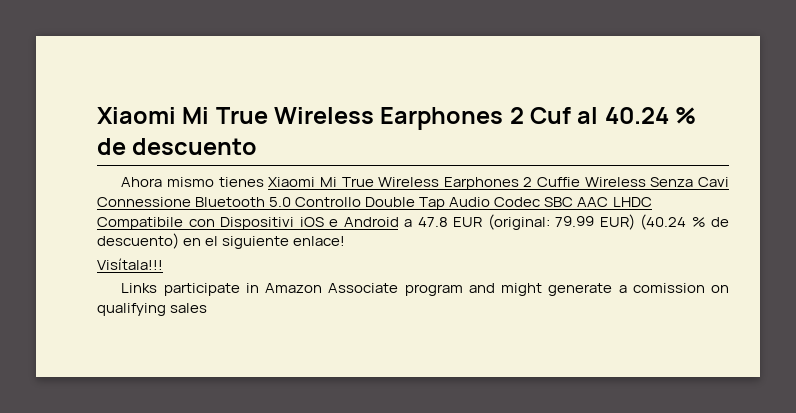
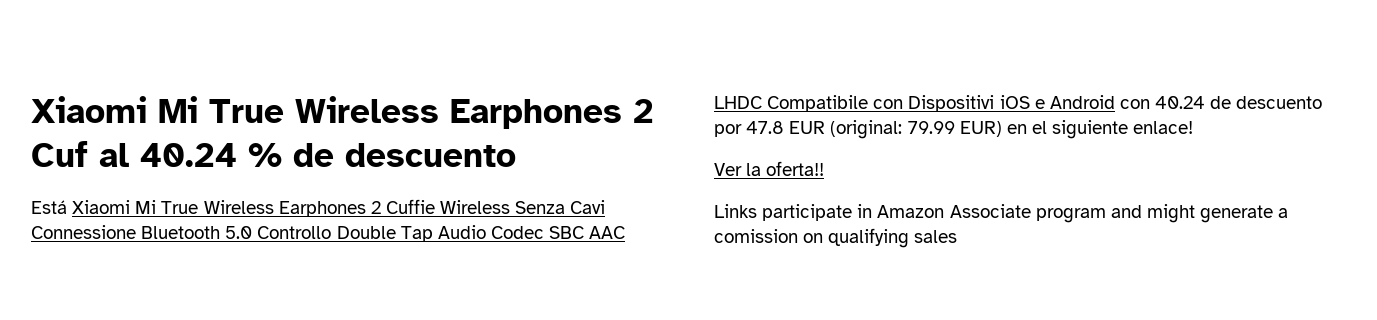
- Ahora mismo tienes Xiaomi Mi True Wireless Earphones 2 Cuffie Wireless Senza Cavi Connessione Bluetooth 5.0 Controllo Double Tap Audio Codec SBC AAC LHDC Compatibile con Dispositivi iOS e Android a 47.8 EUR (original: 79.99 EUR) (40.24 % de descuento) en el siguiente enlace!
+ Está Xiaomi Mi True Wireless Earphones 2 Cuffie Wireless Senza Cavi Connessione Bluetooth 5.0 Controllo Double Tap Audio Codec SBC AAC LHDC Compatibile con Dispositivi iOS e Android con 40.24 de descuento por 47.8 EUR (original: 79.99 EUR) en el siguiente enlace!
- Visítala!!!
+ Ver la oferta!!

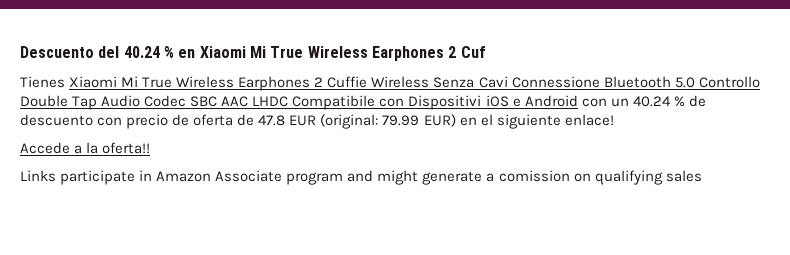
- Xiaomi Mi True Wireless Earphones 2 Cuf al 40.24 % de descuento
- Está Xiaomi Mi True Wireless Earphones 2 Cuffie Wireless Senza Cavi Connessione Bluetooth 5.0 Controllo Double Tap Audio Codec SBC AAC LHDC Compatibile con Dispositivi iOS e Android con 40.24 de descuento por 47.8 EUR (original: 79.99 EUR) en el siguiente enlace!
+ Descuento del 40.24 % en Xiaomi Mi True Wireless Earphones 2 Cuf
+ Tienes Xiaomi Mi True Wireless Earphones 2 Cuffie Wireless Senza Cavi Connessione Bluetooth 5.0 Controllo Double Tap Audio Codec SBC AAC LHDC Compatibile con Dispositivi iOS e Android con un 40.24 % de descuento con precio de oferta de 47.8 EUR (original: 79.99 EUR) en el siguiente enlace!
- Ver la oferta!!
+ Accede a la oferta!!

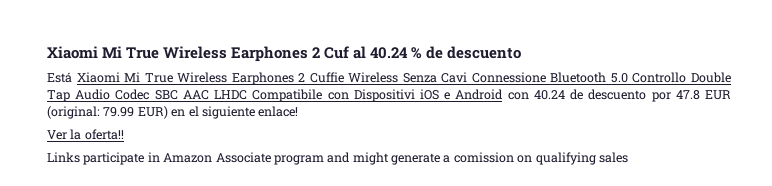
- Descuento del 40.24 % en Xiaomi Mi True Wireless Earphones 2 Cuf
- Tienes Xiaomi Mi True Wireless Earphones 2 Cuffie Wireless Senza Cavi Connessione Bluetooth 5.0 Controllo Double Tap Audio Codec SBC AAC LHDC Compatibile con Dispositivi iOS e Android con un 40.24 % de descuento con precio de oferta de 47.8 EUR (original: 79.99 EUR) en el siguiente enlace!
+ Xiaomi Mi True Wireless Earphones 2 Cuf al 40.24 % de descuento
+ Está Xiaomi Mi True Wireless Earphones 2 Cuffie Wireless Senza Cavi Connessione Bluetooth 5.0 Controllo Double Tap Audio Codec SBC AAC LHDC Compatibile con Dispositivi iOS e Android con 40.24 de descuento por 47.8 EUR (original: 79.99 EUR) en el siguiente enlace!
- Accede a la oferta!!
+ Ver la oferta!!

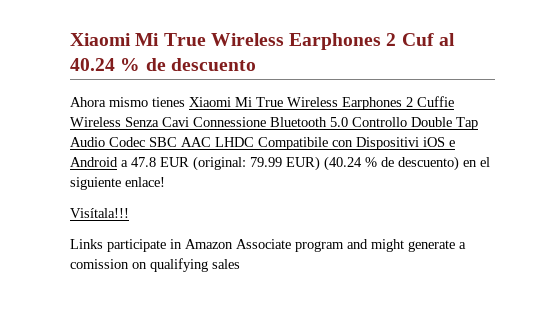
- Está Xiaomi Mi True Wireless Earphones 2 Cuffie Wireless Senza Cavi Connessione Bluetooth 5.0 Controllo Double Tap Audio Codec SBC AAC LHDC Compatibile con Dispositivi iOS e Android con 40.24 de descuento por 47.8 EUR (original: 79.99 EUR) en el siguiente enlace!
+ Ahora mismo tienes Xiaomi Mi True Wireless Earphones 2 Cuffie Wireless Senza Cavi Connessione Bluetooth 5.0 Controllo Double Tap Audio Codec SBC AAC LHDC Compatibile con Dispositivi iOS e Android a 47.8 EUR (original: 79.99 EUR) (40.24 % de descuento) en el siguiente enlace!
- Ver la oferta!!
+ Visítala!!!

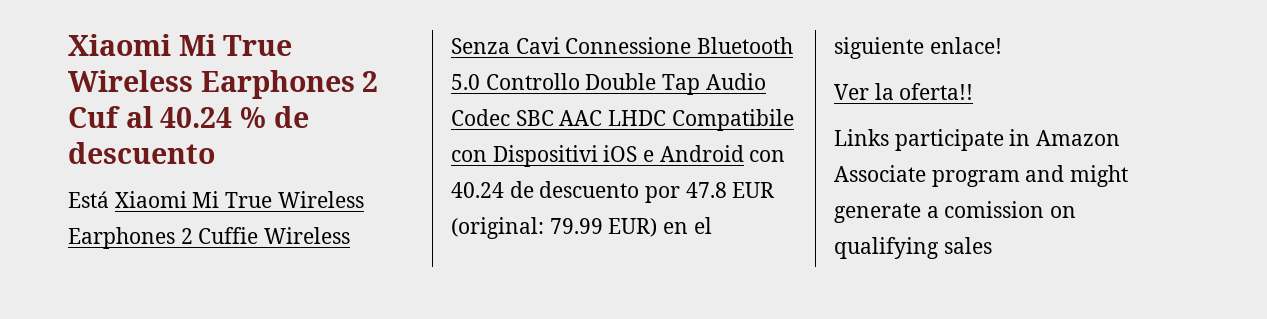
- Ahora mismo tienes Xiaomi Mi True Wireless Earphones 2 Cuffie Wireless Senza Cavi Connessione Bluetooth 5.0 Controllo Double Tap Audio Codec SBC AAC LHDC Compatibile con Dispositivi iOS e Android a 47.8 EUR (original: 79.99 EUR) (40.24 % de descuento) en el siguiente enlace!
+ Está Xiaomi Mi True Wireless Earphones 2 Cuffie Wireless Senza Cavi Connessione Bluetooth 5.0 Controllo Double Tap Audio Codec SBC AAC LHDC Compatibile con Dispositivi iOS e Android con 40.24 de descuento por 47.8 EUR (original: 79.99 EUR) en el siguiente enlace!
- Visítala!!!
+ Ver la oferta!!

